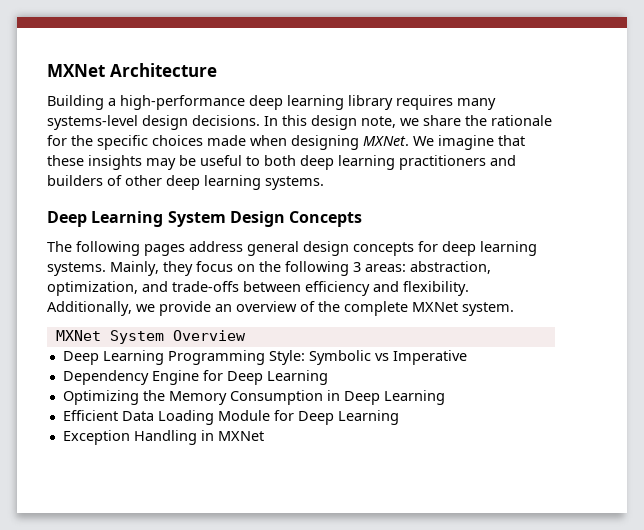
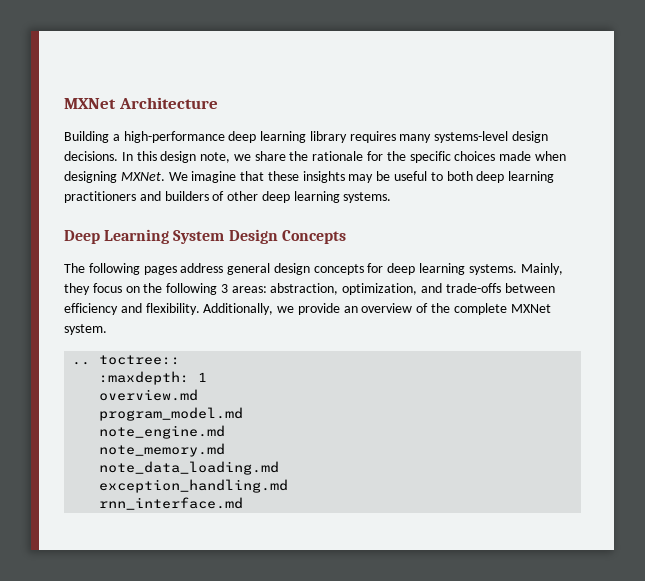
- MXNet System Overview
- Deep Learning Programming Style: Symbolic vs Imperative
- Dependency Engine for Deep Learning
- Optimizing the Memory Consumption in Deep Learning
- Efficient Data Loading Module for Deep Learning
- Exception Handling in MXNet
+ .. toctree::
+ :maxdepth: 1
+ overview.md
+ program_model.md
+ note_engine.md
+ note_memory.md
+ note_data_loading.md
+ exception_handling.md
+ rnn_interface.md

